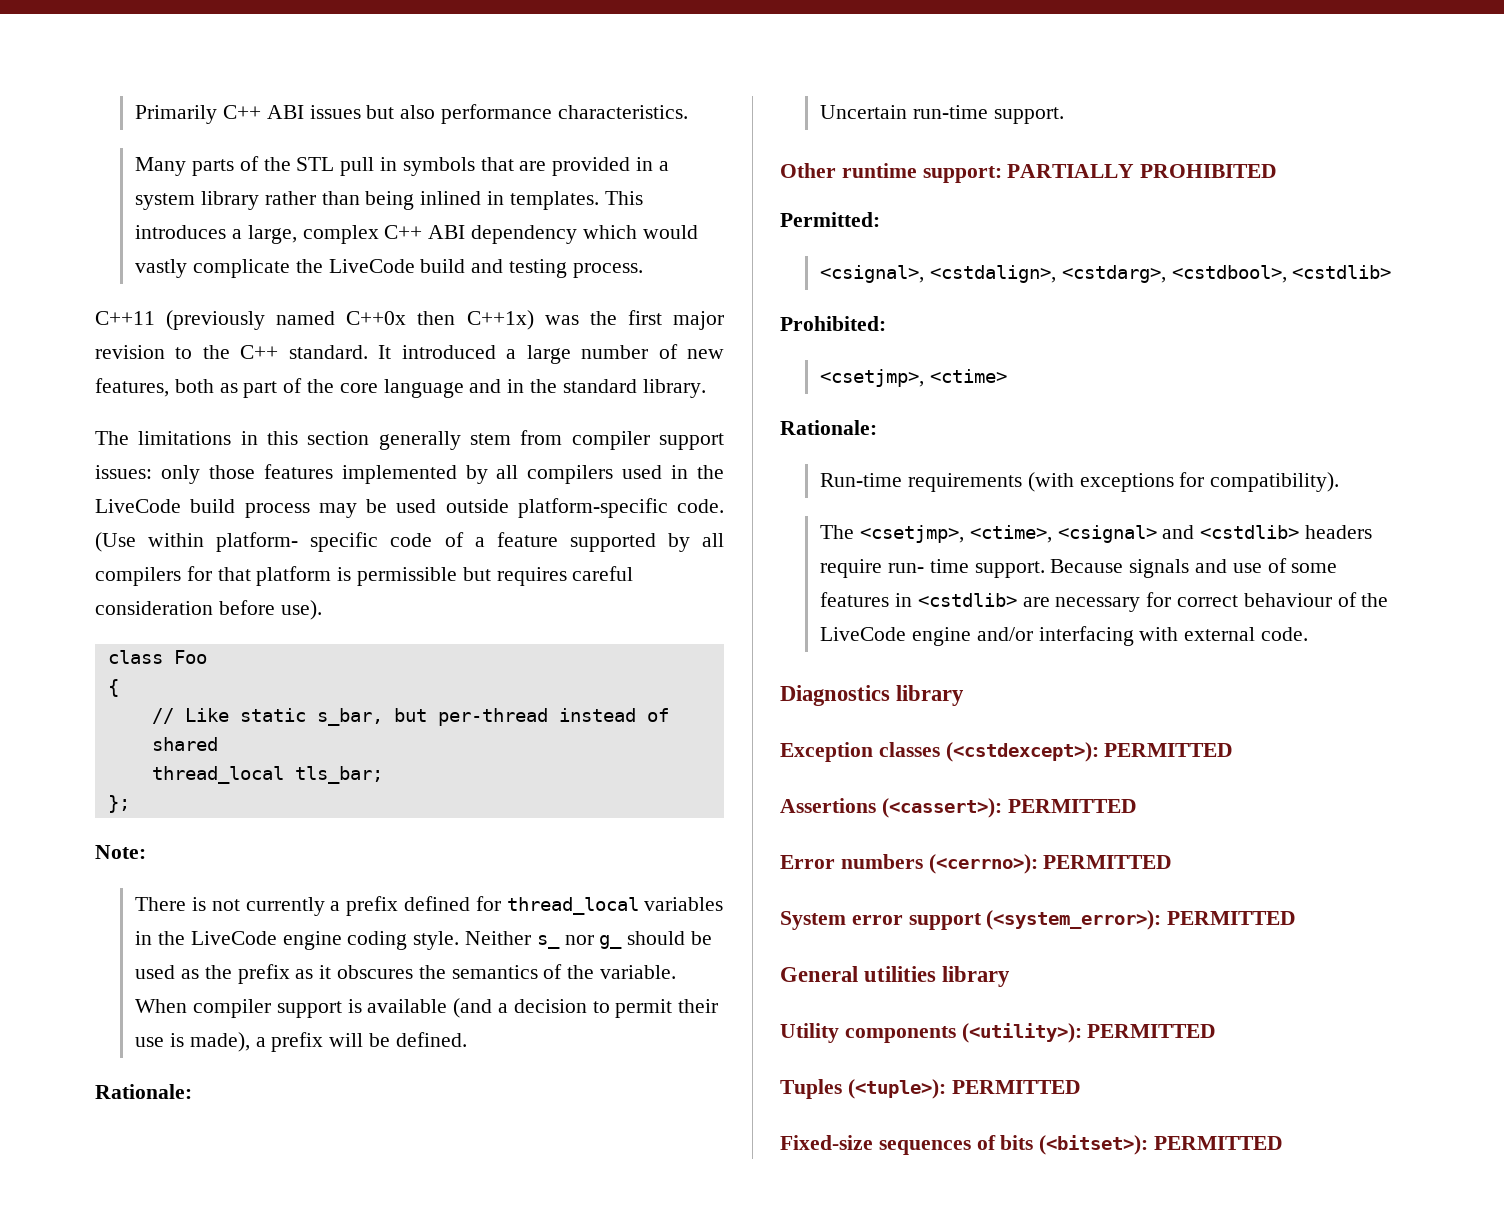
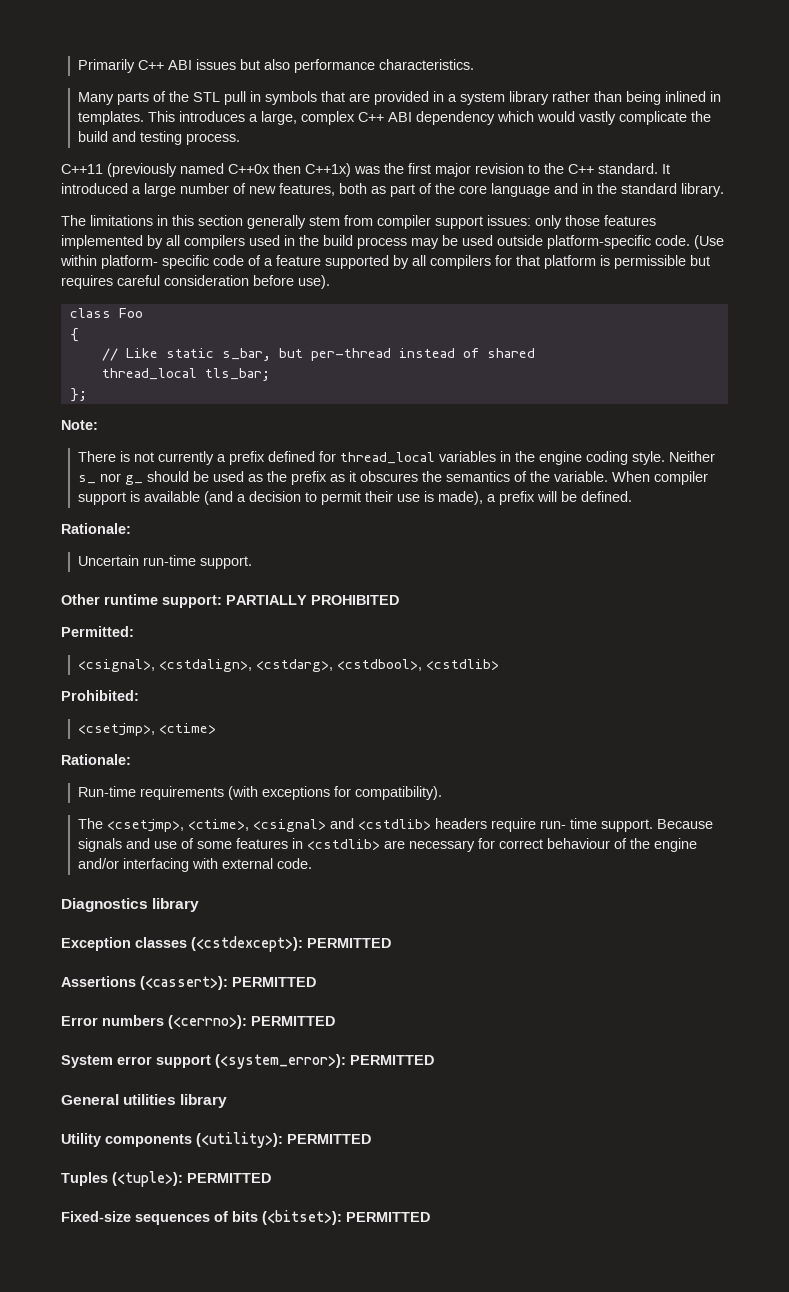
- This introduces a large, complex C++ ABI dependency which would vastly complicate the LiveCode build and testing process.
+ This introduces a large, complex C++ ABI dependency which would vastly complicate the build and testing process.
- The limitations in this section generally stem from compiler support issues: only those features implemented by all compilers used in the LiveCode build process may be used outside platform-specific code.
+ The limitations in this section generally stem from compiler support issues: only those features implemented by all compilers used in the build process may be used outside platform-specific code.
- There is not currently a prefix defined for thread_local variables in the LiveCode engine coding style.
+ There is not currently a prefix defined for thread_local variables in the engine coding style.
- Because signals and use of some features in <cstdlib> are necessary for correct behaviour of the LiveCode engine and/or interfacing with external code.
+ Because signals and use of some features in <cstdlib> are necessary for correct behaviour of the engine and/or interfacing with external code.

